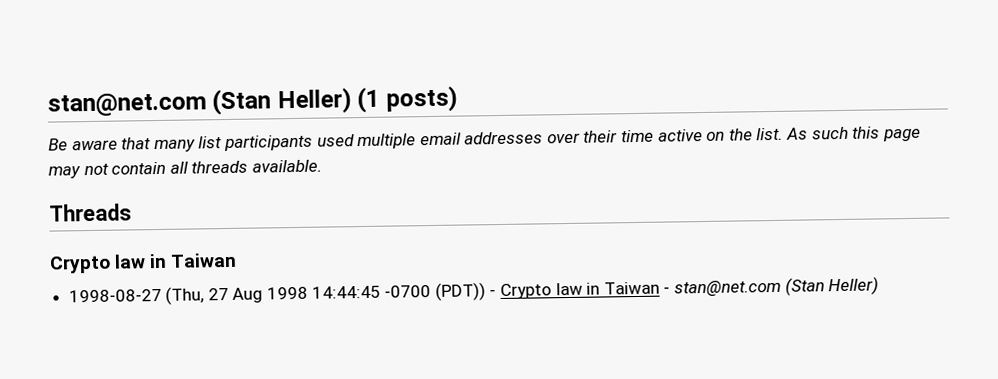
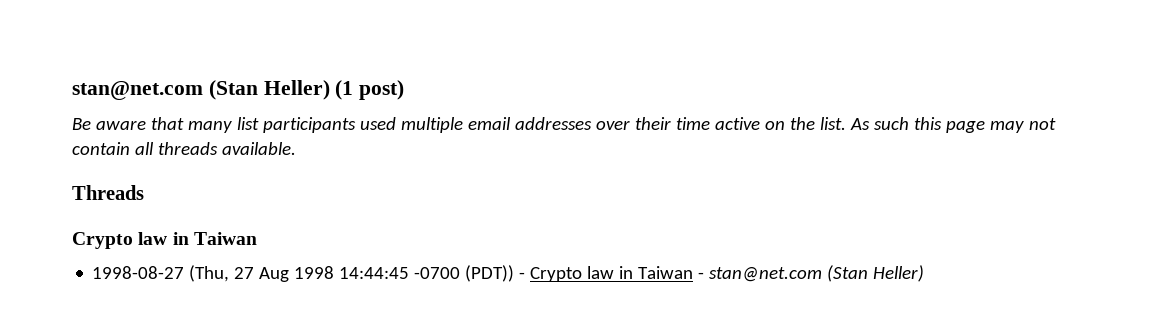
- stan@net.com (Stan Heller) (1 posts)
+ stan@net.com (Stan Heller) (1 post)

